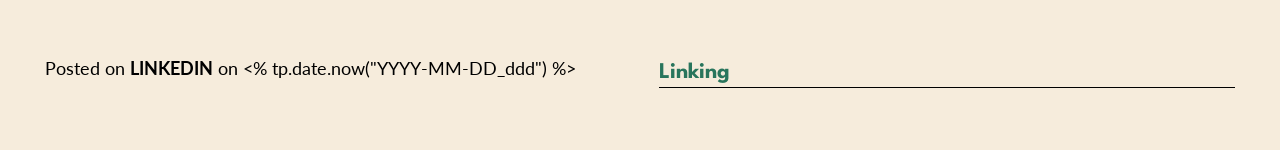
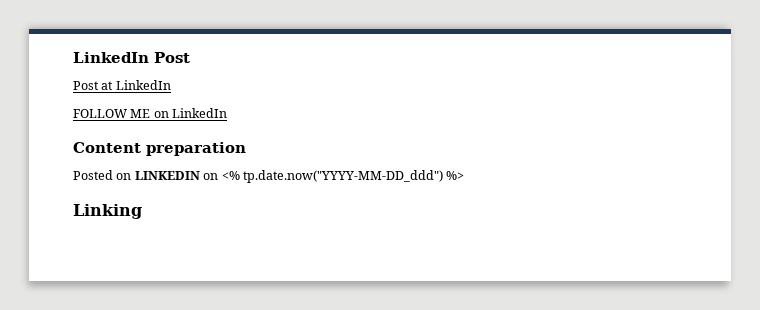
+ LinkedIn Post
+ Post at LinkedIn
+ FOLLOW ME on LinkedIn
+ Content preparation

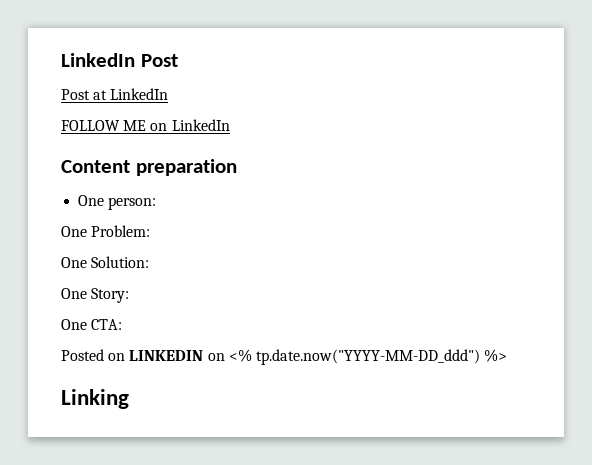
+ One person:
+ One Problem:
+ One Solution:
+ One Story:
+ One CTA:

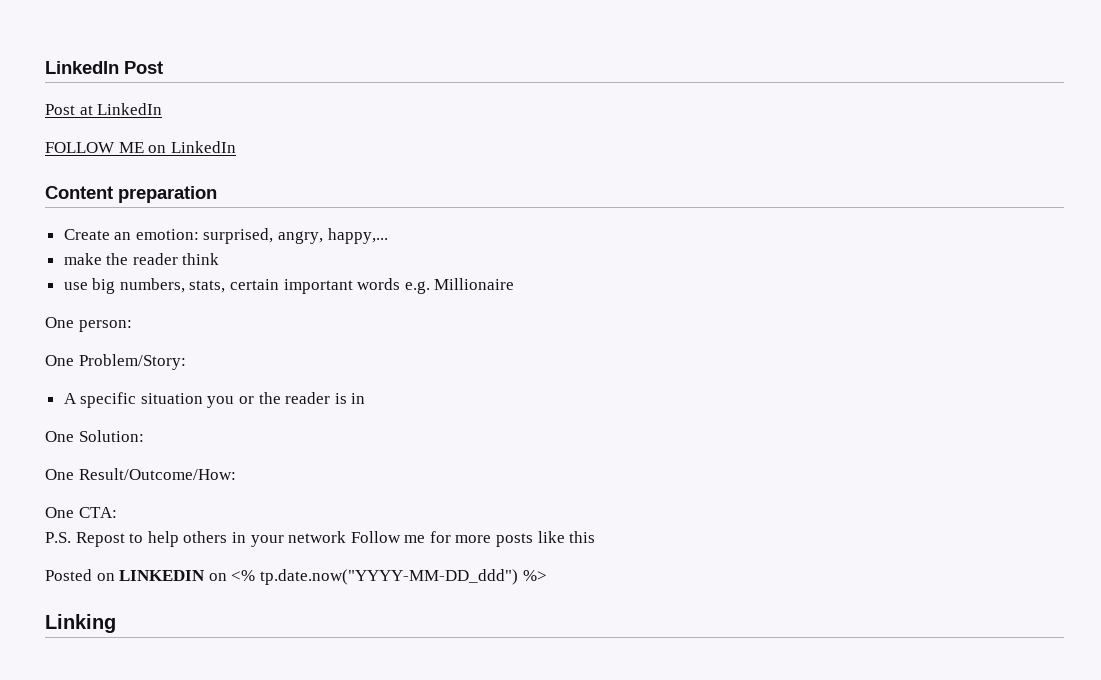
+ Create an emotion: surprised, angry, happy,...
+ make the reader think
+ use big numbers, stats, certain important words e.g. Millionaire
  One person:
- One Problem:
+ One Problem/Story:
+ A specific situation you or the reader is in
- One Story:
+ One Result/Outcome/How:
+ P.S. Repost to help others in your network Follow me for more posts like this

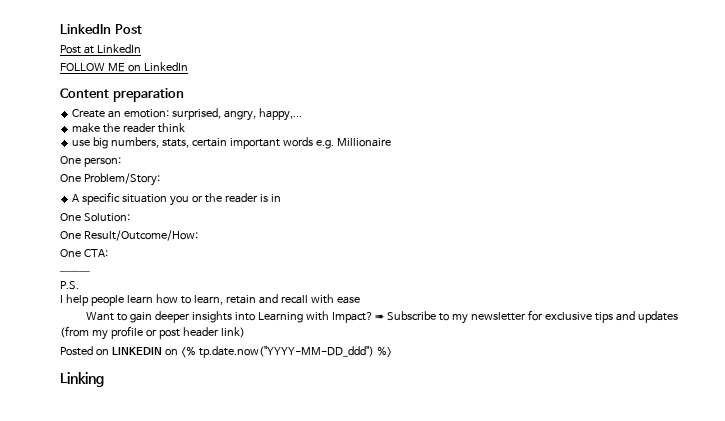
+ ———
- P.S. Repost to help others in your network Follow me for more posts like this
+ P.S.
+ I help people learn how to learn, retain and recall with ease
+ Want to gain deeper insights into Learning with Impact? ➠ Subscribe to my newsletter for exclusive tips and updates (from my profile or post header link)

